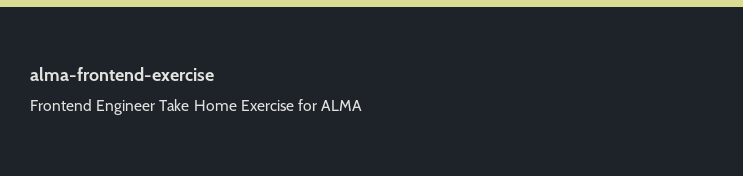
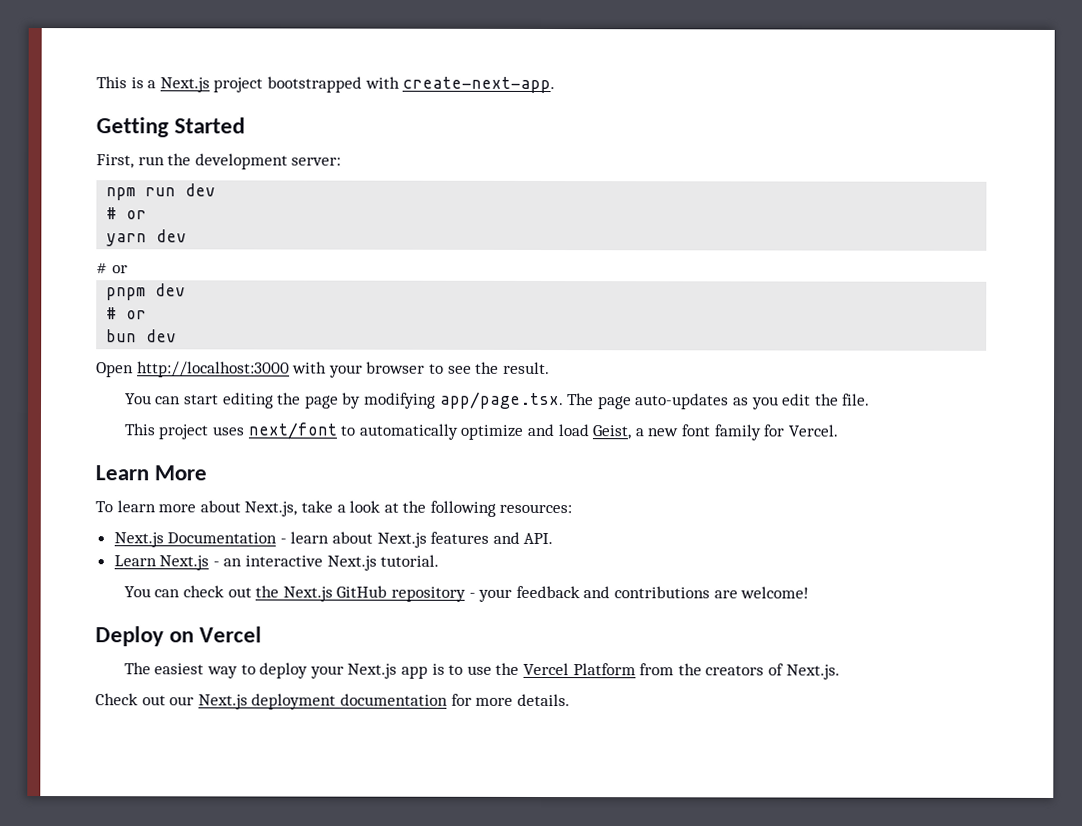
- alma-frontend-exercise
- Frontend Engineer Take Home Exercise for ALMA
+ This is a Next.js project bootstrapped with create-next-app.
+ Getting Started
+ First, run the development server:
+ npm run dev
+ # or
+ yarn dev
+ # or
+ pnpm dev
+ # or
+ bun dev
+ Open http://localhost:3000 with your browser to see the result.
+ You can start editing the page by modifying app/page.tsx. The page auto-updates as you edit the file.
+ This project uses next/font to automatically optimize and load Geist, a new font family for Vercel.
+ Learn More
+ To learn more about Next.js, take a look at the following resources:
+ Next.js Documentation - learn about Next.js features and API.
+ Learn Next.js - an interactive Next.js tutorial.
+ You can check out the Next.js GitHub repository - your feedback and contributions are welcome!
+ Deploy on Vercel
+ The easiest way to deploy your Next.js app is to use the Vercel Platform from the creators of Next.js.
+ Check out our Next.js deployment documentation for more details.

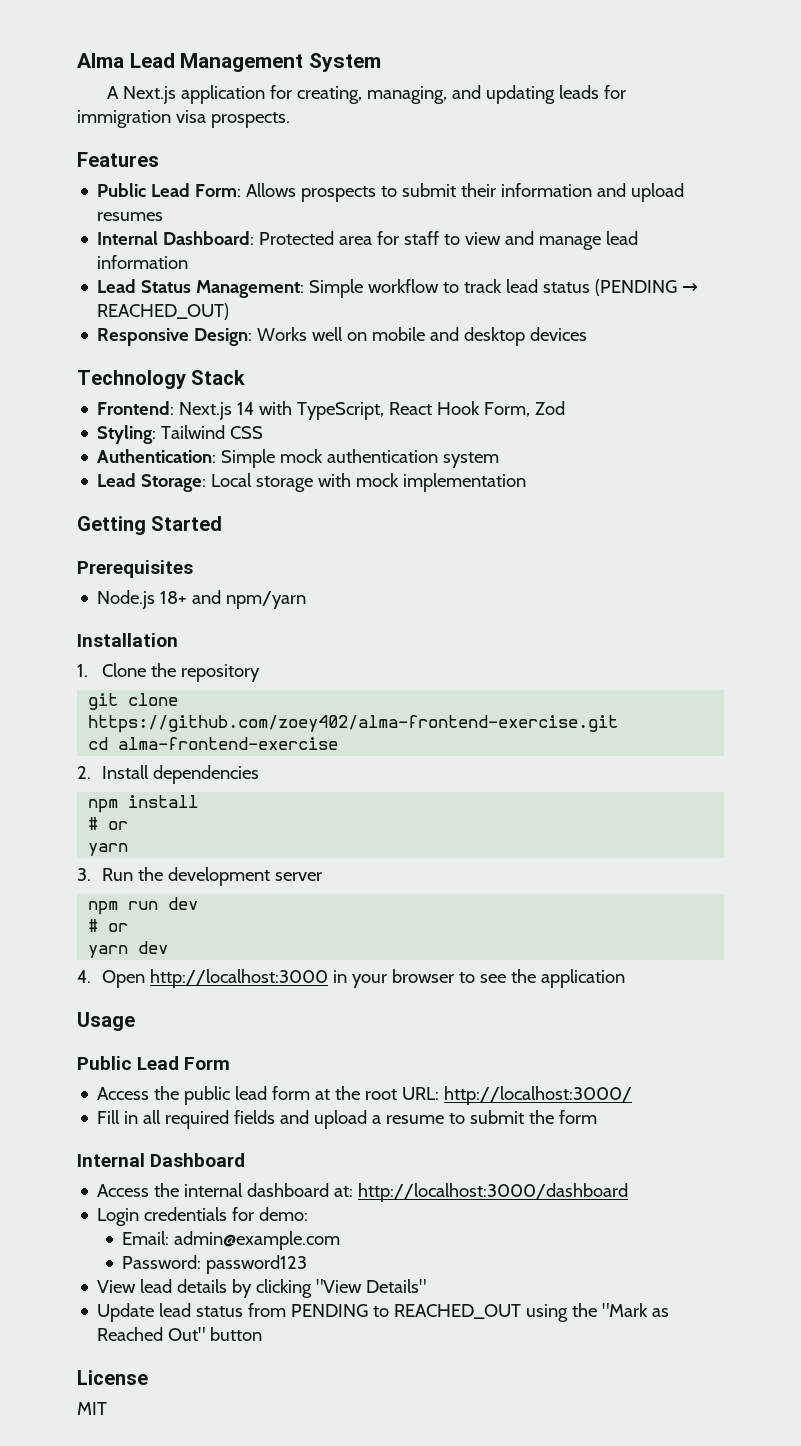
- This is a Next.js project bootstrapped with create-next-app.
+ Alma Lead Management System
+ A Next.js application for creating, managing, and updating leads for immigration visa prospects.
+ Features
+ Public Lead Form: Allows prospects to submit their information and upload resumes
+ Internal Dashboard: Protected area for staff to view and manage lead information
+ Lead Status Management: Simple workflow to track lead status (PENDING → REACHED_OUT)
+ Responsive Design: Works well on mobile and desktop devices
+ Technology Stack
+ Frontend: Next.js 14 with TypeScript, React Hook Form, Zod
+ Styling: Tailwind CSS
+ Authentication: Simple mock authentication system
+ Lead Storage: Local storage with mock implementation
  Getting Started
- First, run the development server:
+ Prerequisites
+ Node.js 18+ and npm/yarn
+ Installation
+ 1. Clone the repository
+ git clone https://github.com/zoey402/alma-frontend-exercise.git
+ cd alma-frontend-exercise
+ 2. Install dependencies
+ npm install
+ # or
+ yarn
+ 3. Run the development server
  yarn dev
- # or
- pnpm dev
- # or
- bun dev
- Open http://localhost:3000 with your browser to see the result.
- You can start editing the page by modifying app/page.tsx. The page auto-updates as you edit the file.
- This project uses next/font to automatically optimize and load Geist, a new font family for Vercel.
- Learn More
- To learn more about Next.js, take a look at the following resources:
- Next.js Documentation - learn about Next.js features and API.
- Learn Next.js - an interactive Next.js tutorial.
- You can check out the Next.js GitHub repository - your feedback and contributions are welcome!
- Deploy on Vercel
- The easiest way to deploy your Next.js app is to use the Vercel Platform from the creators of Next.js.
- Check out our Next.js deployment documentation for more details.
+ 4. Open http://localhost:3000 in your browser to see the application
+ Usage
+ Public Lead Form
+ Access the public lead form at the root URL: http://localhost:3000/
+ Fill in all required fields and upload a resume to submit the form
+ Internal Dashboard
+ Access the internal dashboard at: http://localhost:3000/dashboard
+ Login credentials for demo:
+ Email: admin@example.com
+ Password: password123
+ View lead details by clicking "View Details"
+ Update lead status from PENDING to REACHED_OUT using the "Mark as Reached Out" button
+ License
+ MIT

